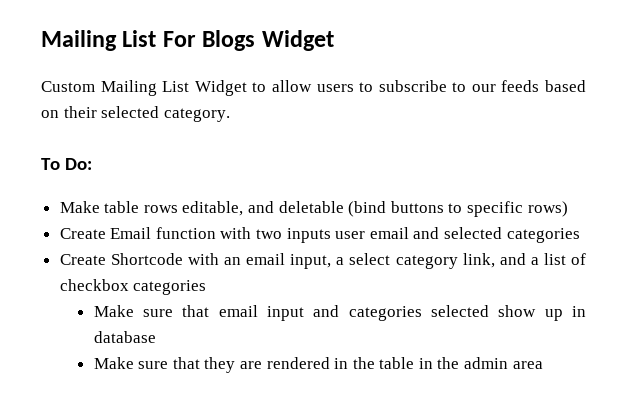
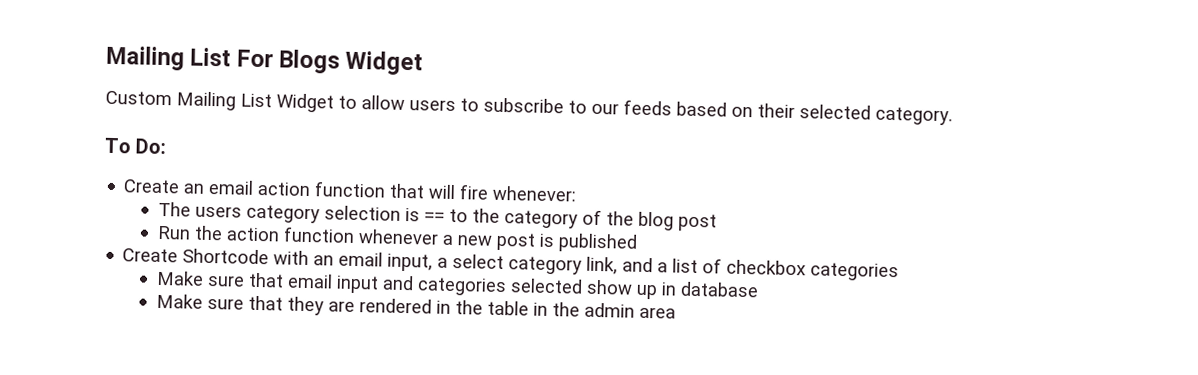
- Make table rows editable, and deletable (bind buttons to specific rows)
- Create Email function with two inputs user email and selected categories
+ Create an email action function that will fire whenever:
+ The users category selection is == to the category of the blog post
+ Run the action function whenever a new post is published

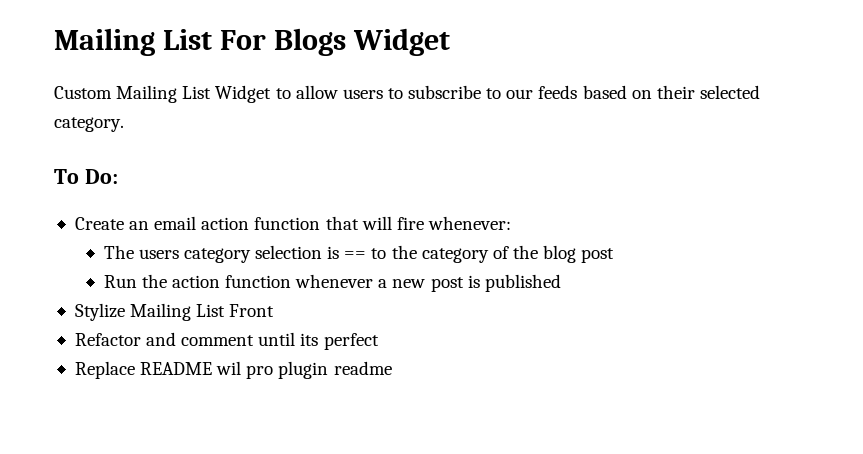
- Create Shortcode with an email input, a select category link, and a list of checkbox categories
- Make sure that email input and categories selected show up in database
- Make sure that they are rendered in the table in the admin area
+ Stylize Mailing List Front
+ Refactor and comment until its perfect
+ Replace README wil pro plugin readme

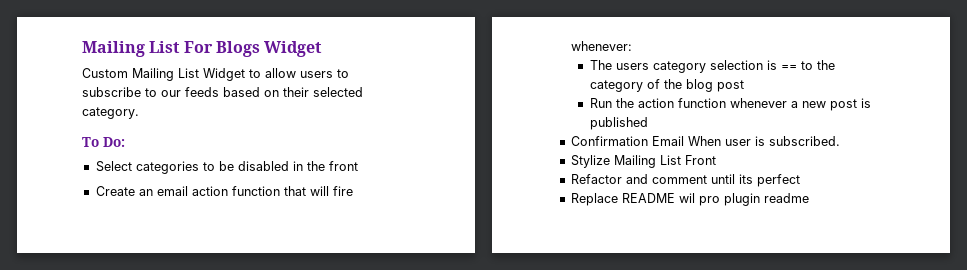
+ Select categories to be disabled in the front
+ Confirmation Email When user is subscribed.

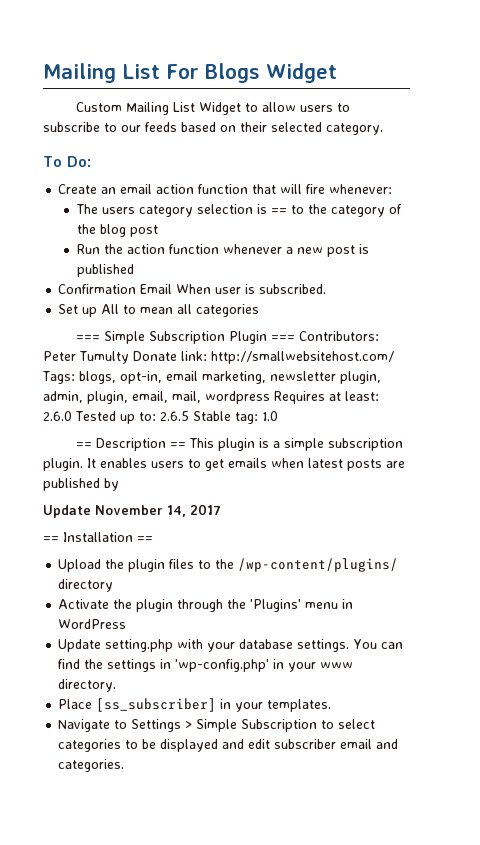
- Select categories to be disabled in the front
- Stylize Mailing List Front
- Refactor and comment until its perfect
- Replace README wil pro plugin readme
+ Set up All to mean all categories
+ === Simple Subscription Plugin === Contributors: Peter Tumulty Donate link: http://smallwebsitehost.com/ Tags: blogs, opt-in, email marketing, newsletter plugin, admin, plugin, email, mail, wordpress Requires at least: 2.6.0 Tested up to: 2.6.5 Stable tag: 1.0
+ == Description == This plugin is a simple subscription plugin. It enables users to get emails when latest posts are published by
+ Update November 14, 2017
+ == Installation ==
+ Upload the plugin files to the /wp-content/plugins/ directory
+ Activate the plugin through the 'Plugins' menu in WordPress
+ Update setting.php with your database settings. You can find the settings in 'wp-config.php' in your www directory.
+ Place [ss_subscriber] in your templates.
+ Navigate to Settings > Simple Subscription to select categories to be displayed and edit subscriber email and categories.

